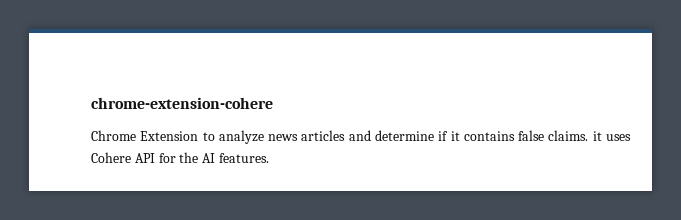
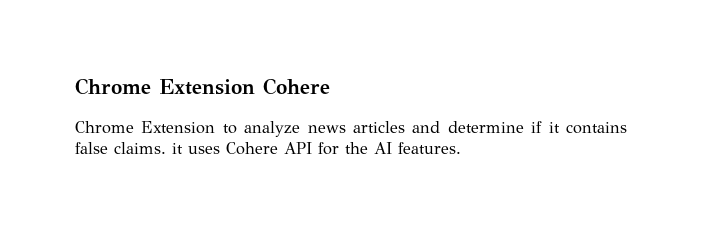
- chrome-extension-cohere
+ Chrome Extension Cohere

